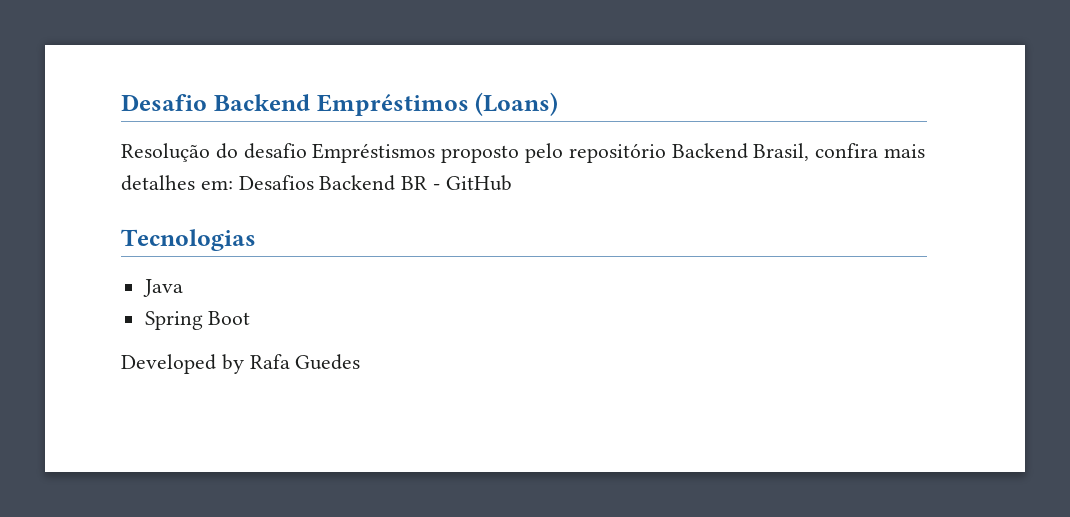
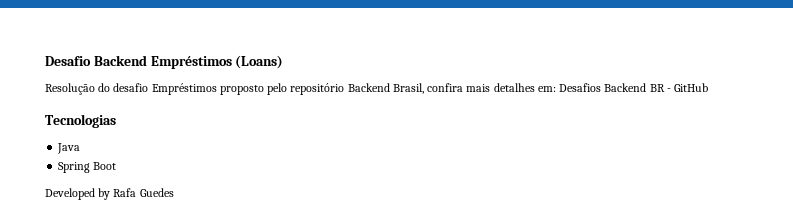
- Resolução do desafio Empréstismos proposto pelo repositório Backend Brasil, confira mais detalhes em: Desafios Backend BR - GitHub
+ Resolução do desafio Empréstimos proposto pelo repositório Backend Brasil, confira mais detalhes em: Desafios Backend BR - GitHub

